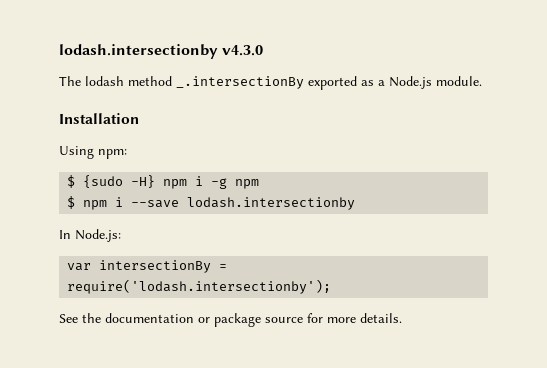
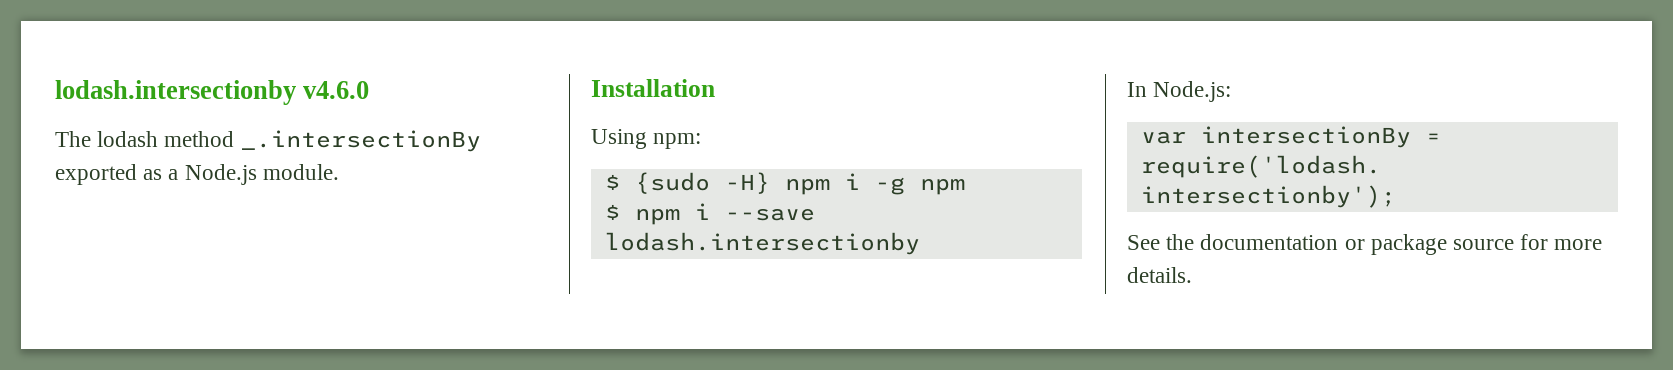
- lodash.intersectionby v4.3.0
+ lodash.intersectionby v4.6.0

